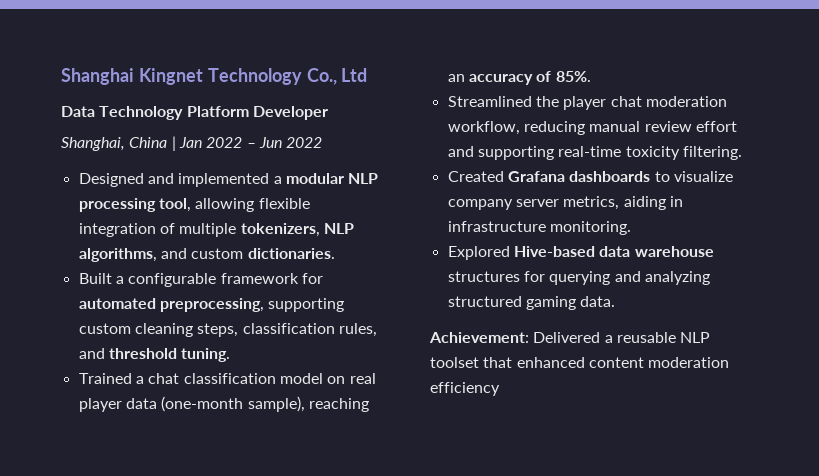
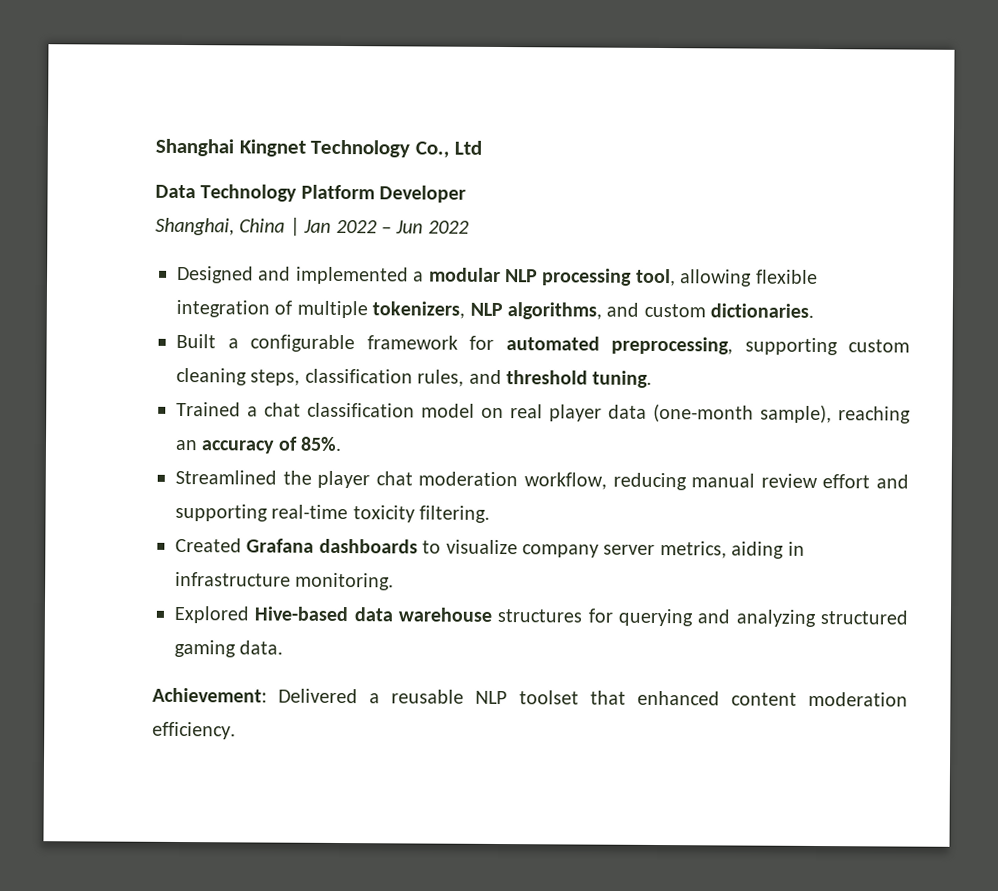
- Achievement: Delivered a reusable NLP toolset that enhanced content moderation efficiency
+ Achievement: Delivered a reusable NLP toolset that enhanced content moderation efficiency.

